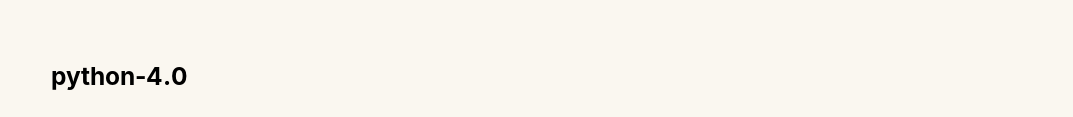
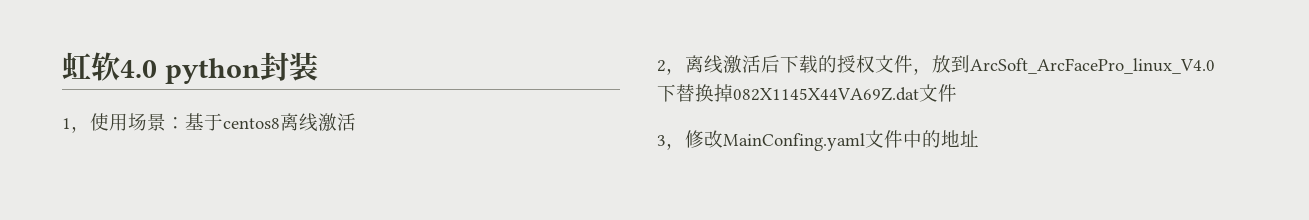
- python-4.0
+ 虹软4.0 python封装
+ 1，使用场景：基于centos8离线激活
+ 2，离线激活后下载的授权文件，放到ArcSoft_ArcFacePro_linux_V4.0下替换掉082X1145X44VA69Z.dat文件
+ 3，修改MainConfing.yaml文件中的地址

